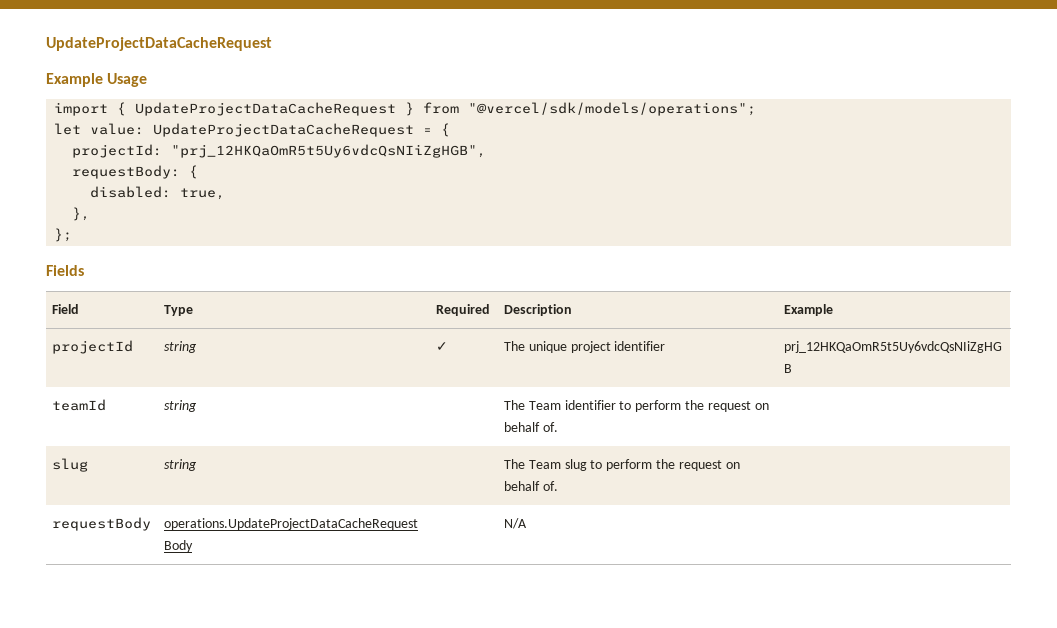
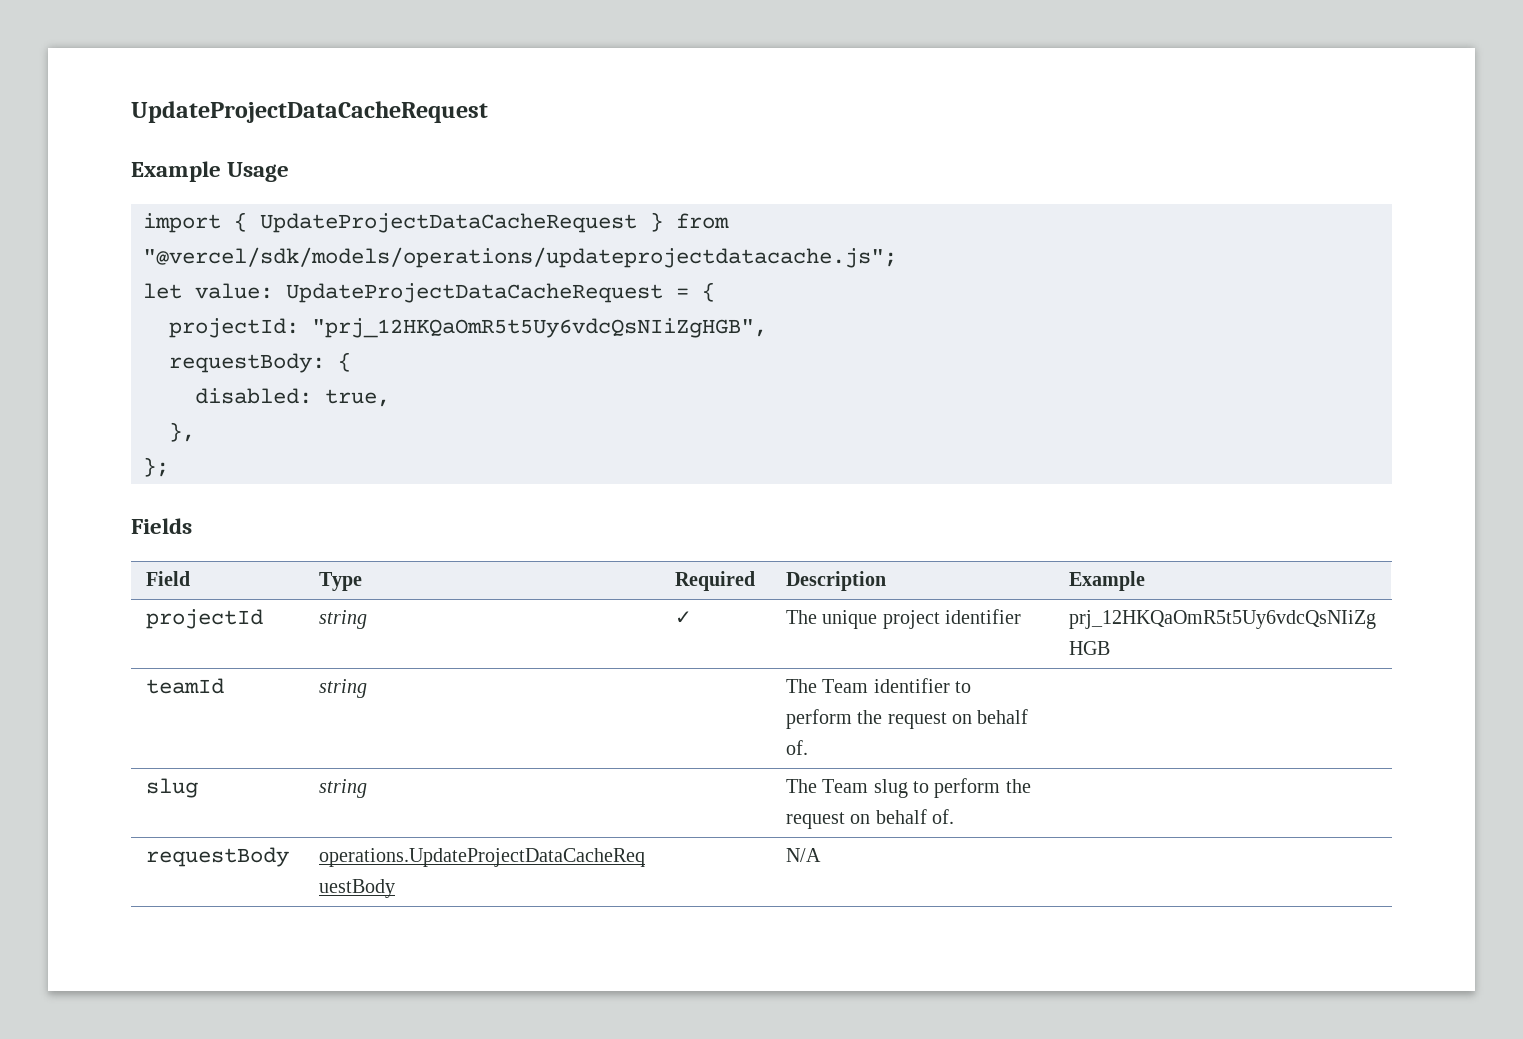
- import { UpdateProjectDataCacheRequest } from "@vercel/sdk/models/operations";
+ import { UpdateProjectDataCacheRequest } from "@vercel/sdk/models/operations/updateprojectdatacache.js";

